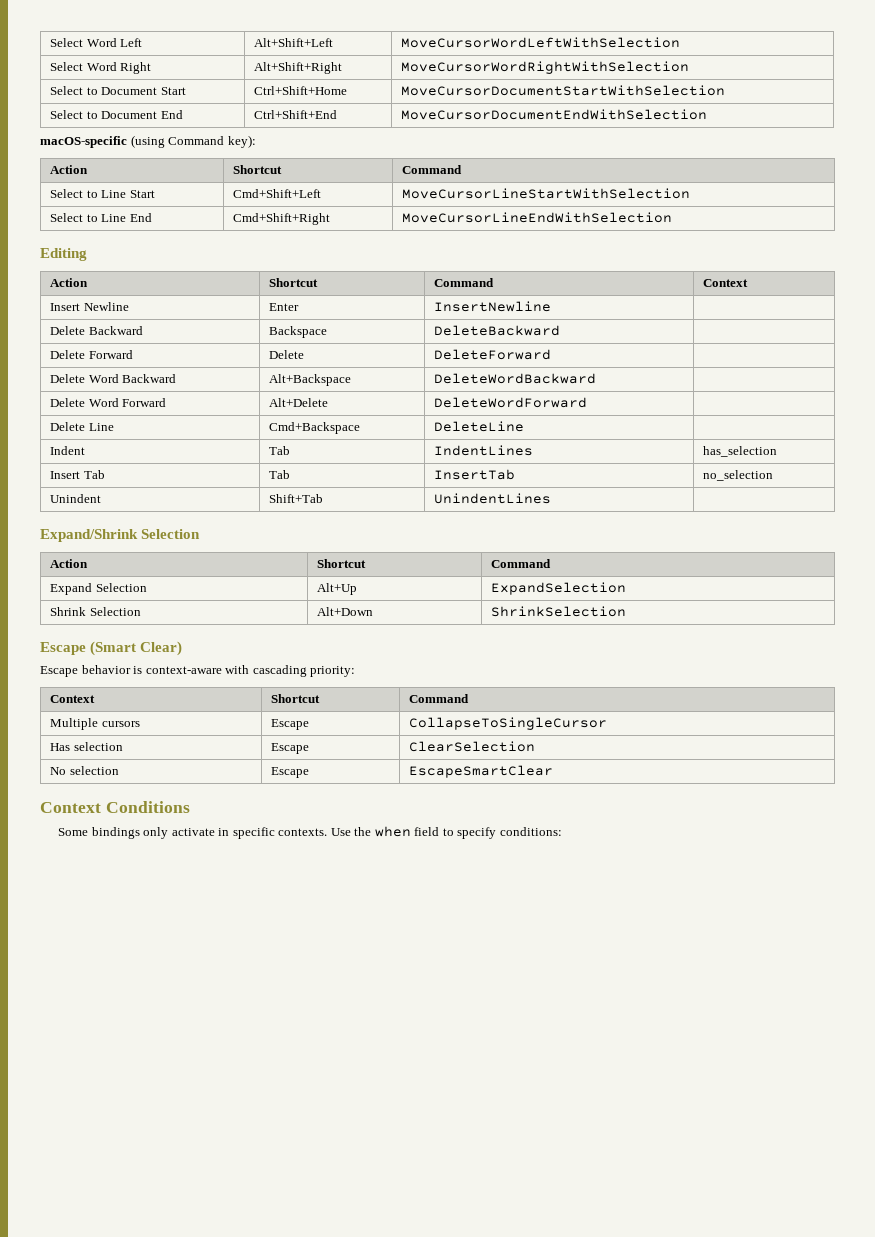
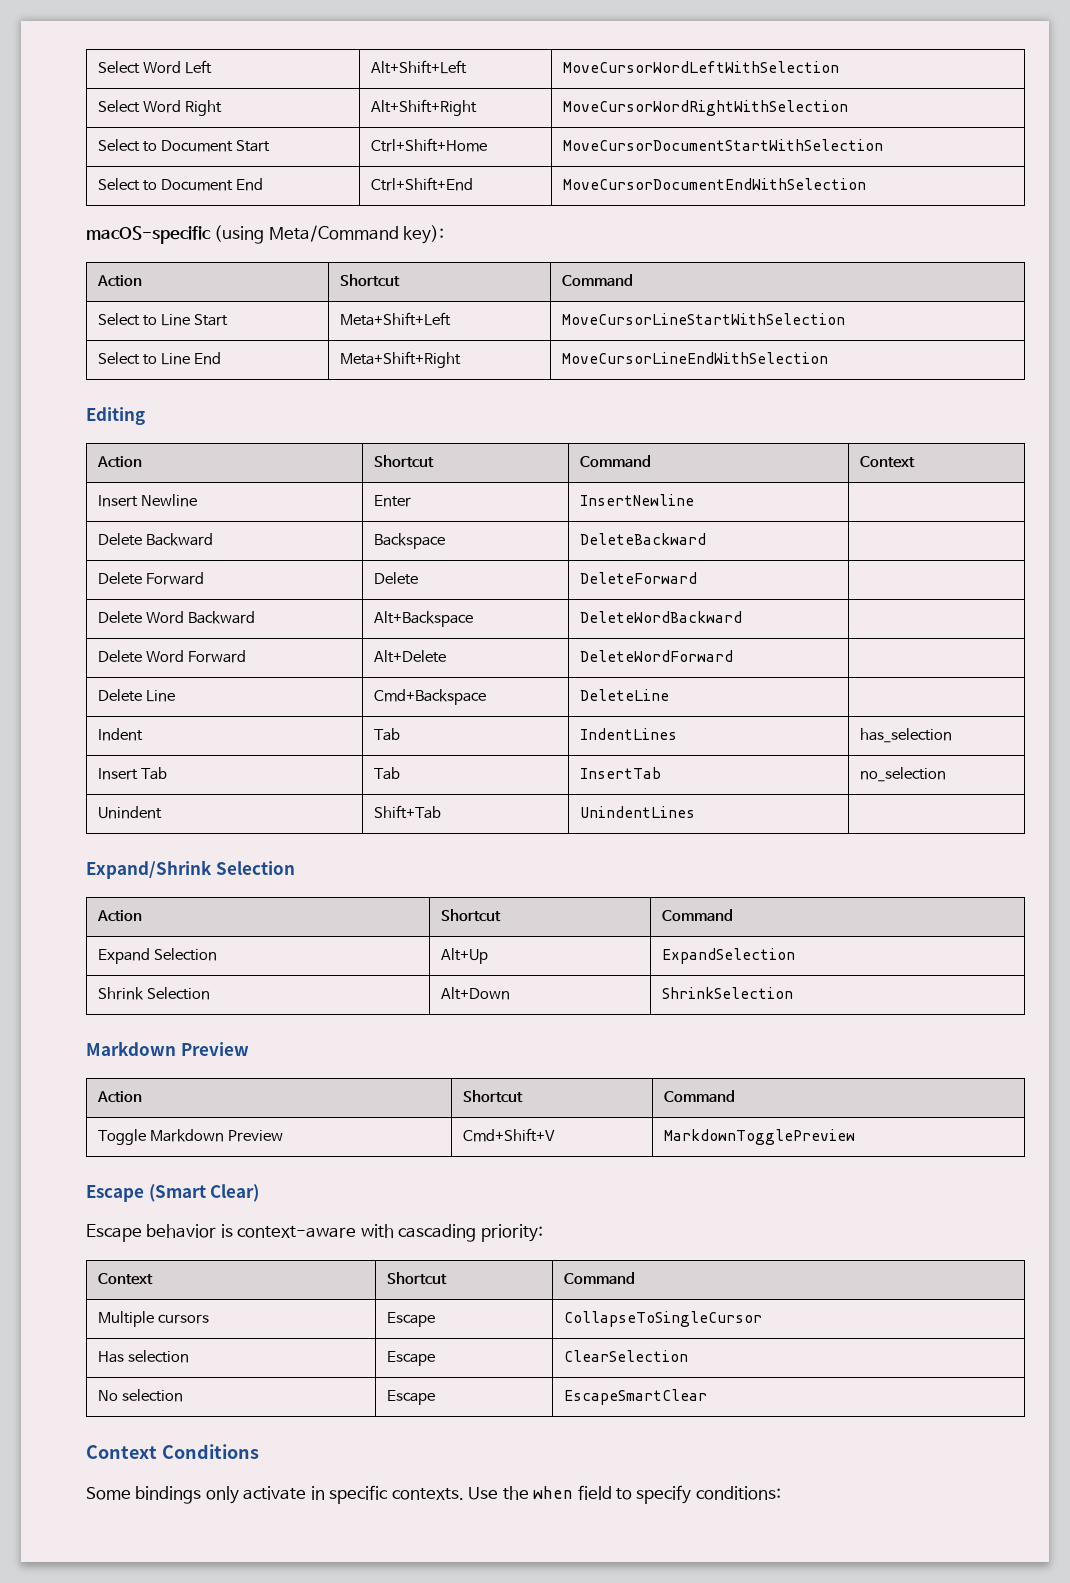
- macOS-specific (using Command key):
+ macOS-specific (using Meta/Command key):
- Select to Line Start | Cmd+Shift+Left | MoveCursorLineStartWithSelection
+ Select to Line Start | Meta+Shift+Left | MoveCursorLineStartWithSelection
- Select to Line End | Cmd+Shift+Right | MoveCursorLineEndWithSelection
+ Select to Line End | Meta+Shift+Right | MoveCursorLineEndWithSelection
  Shrink Selection | Alt+Down | ShrinkSelection
+ Markdown Preview
+ Action | Shortcut | Command
+ Toggle Markdown Preview | Cmd+Shift+V | MarkdownTogglePreview

